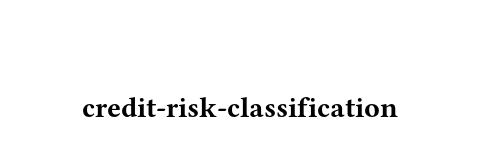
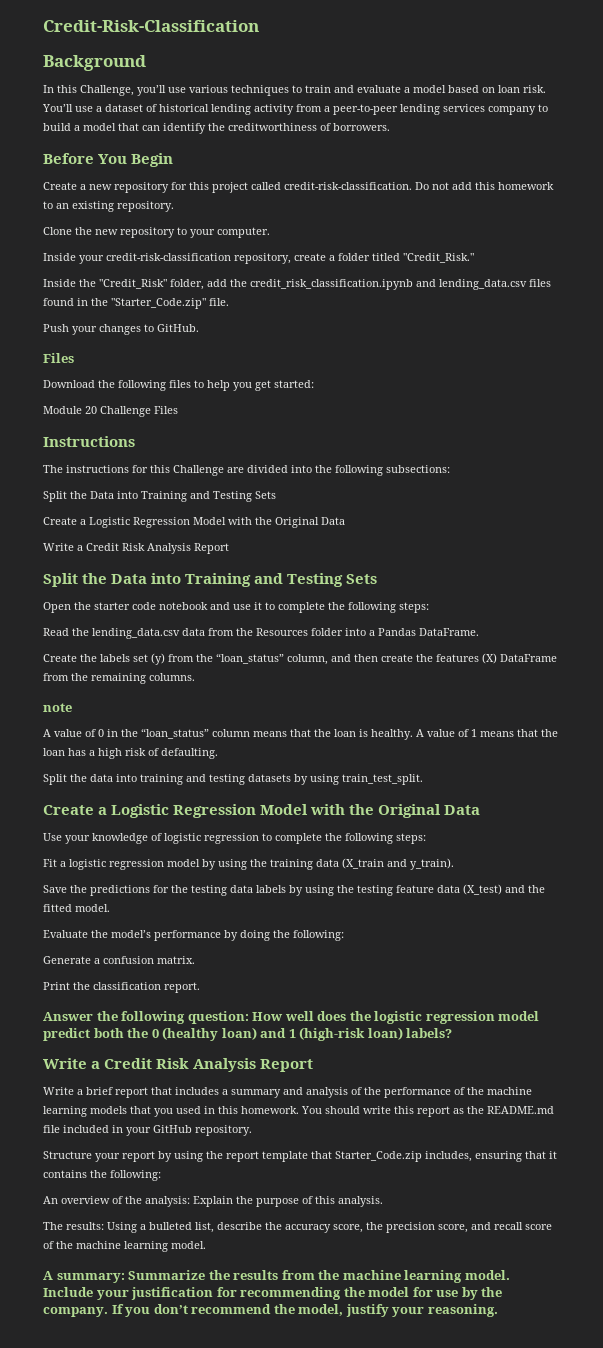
- credit-risk-classification
+ Credit-Risk-Classification
+ Background
+ In this Challenge, you’ll use various techniques to train and evaluate a model based on loan risk. You’ll use a dataset of historical lending activity from a peer-to-peer lending services company to build a model that can identify the creditworthiness of borrowers.
+ Before You Begin
+ Create a new repository for this project called credit-risk-classification. Do not add this homework to an existing repository.
+ Clone the new repository to your computer.
+ Inside your credit-risk-classification repository, create a folder titled "Credit_Risk."
+ Inside the "Credit_Risk" folder, add the credit_risk_classification.ipynb and lending_data.csv files found in the "Starter_Code.zip" file.
+ Push your changes to GitHub.
+ Files
+ Download the following files to help you get started:
+ Module 20 Challenge Files
+ Instructions
+ The instructions for this Challenge are divided into the following subsections:
+ Split the Data into Training and Testing Sets
+ Create a Logistic Regression Model with the Original Data
+ Write a Credit Risk Analysis Report
+ Split the Data into Training and Testing Sets
+ Open the starter code notebook and use it to complete the following steps:
+ Read the lending_data.csv data from the Resources folder into a Pandas DataFrame.
+ Create the labels set (y) from the “loan_status” column, and then create the features (X) DataFrame from the remaining columns.
+ note
+ A value of 0 in the “loan_status” column means that the loan is healthy. A value of 1 means that the loan has a high risk of defaulting.
+ Split the data into training and testing datasets by using train_test_split.
+ Create a Logistic Regression Model with the Original Data
+ Use your knowledge of logistic regression to complete the following steps:
+ Fit a logistic regression model by using the training data (X_train and y_train).
+ Save the predictions for the testing data labels by using the testing feature data (X_test) and the fitted model.
+ Evaluate the model’s performance by doing the following:
+ Generate a confusion matrix.
+ Print the classification report.
+ Answer the following question: How well does the logistic regression model predict both the 0 (healthy loan) and 1 (high-risk loan) labels?
+ Write a Credit Risk Analysis Report
+ Write a brief report that includes a summary and analysis of the performance of the machine learning models that you used in this homework. You should write this report as the README.md file included in your GitHub repository.
+ Structure your report by using the report template that Starter_Code.zip includes, ensuring that it contains the following:
+ An overview of the analysis: Explain the purpose of this analysis.
+ The results: Using a bulleted list, describe the accuracy score, the precision score, and recall score of the machine learning model.
+ A summary: Summarize the results from the machine learning model. Include your justification for recommending the model for use by the company. If you don’t recommend the model, justify your reasoning.

